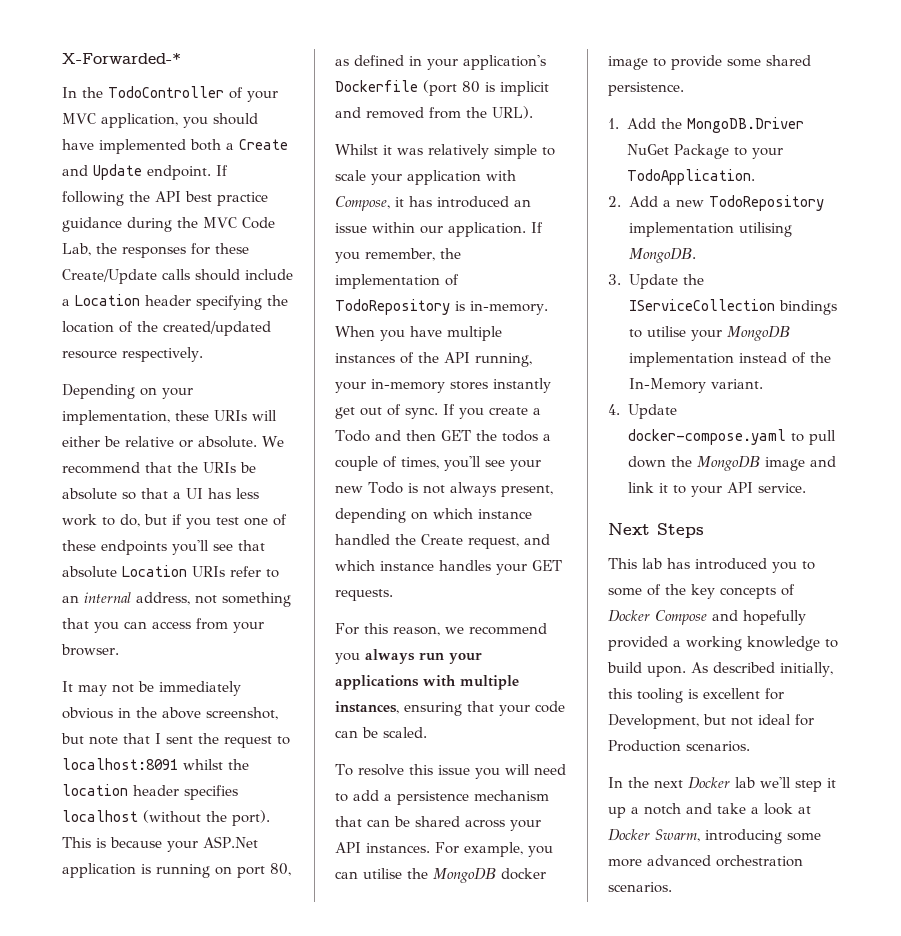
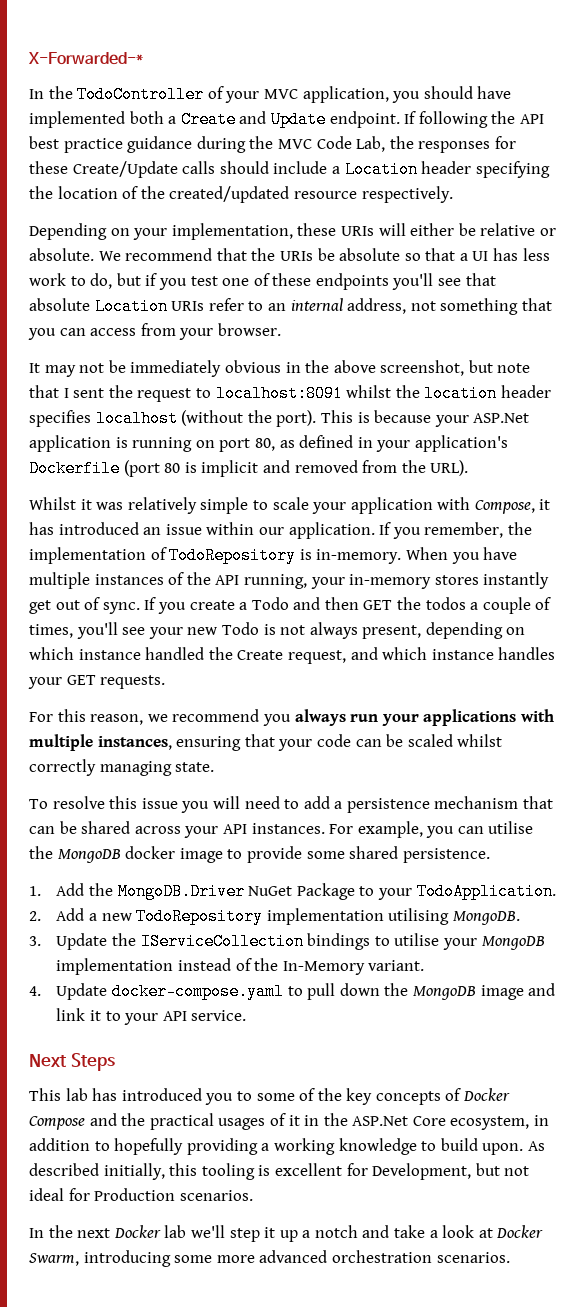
- For this reason, we recommend you always run your applications with multiple instances, ensuring that your code can be scaled.
+ For this reason, we recommend you always run your applications with multiple instances, ensuring that your code can be scaled whilst correctly managing state.
- This lab has introduced you to some of the key concepts of Docker Compose and hopefully provided a working knowledge to build upon.
+ This lab has introduced you to some of the key concepts of Docker Compose and the practical usages of it in the ASP.Net Core ecosystem, in addition to hopefully providing a working knowledge to build upon.

